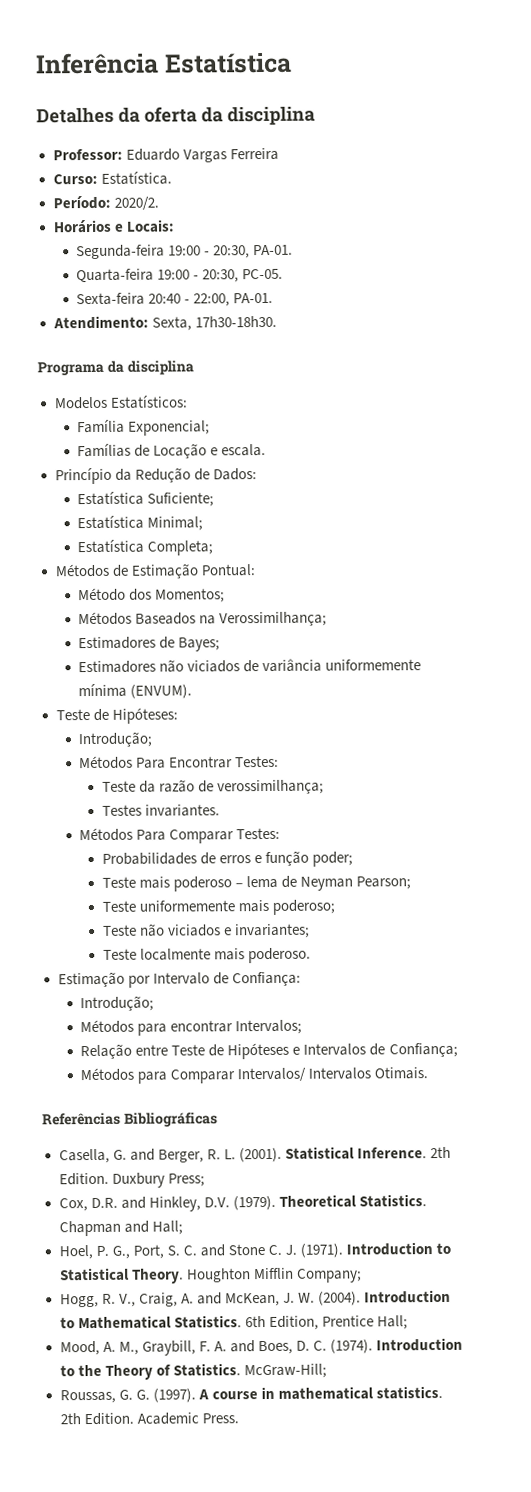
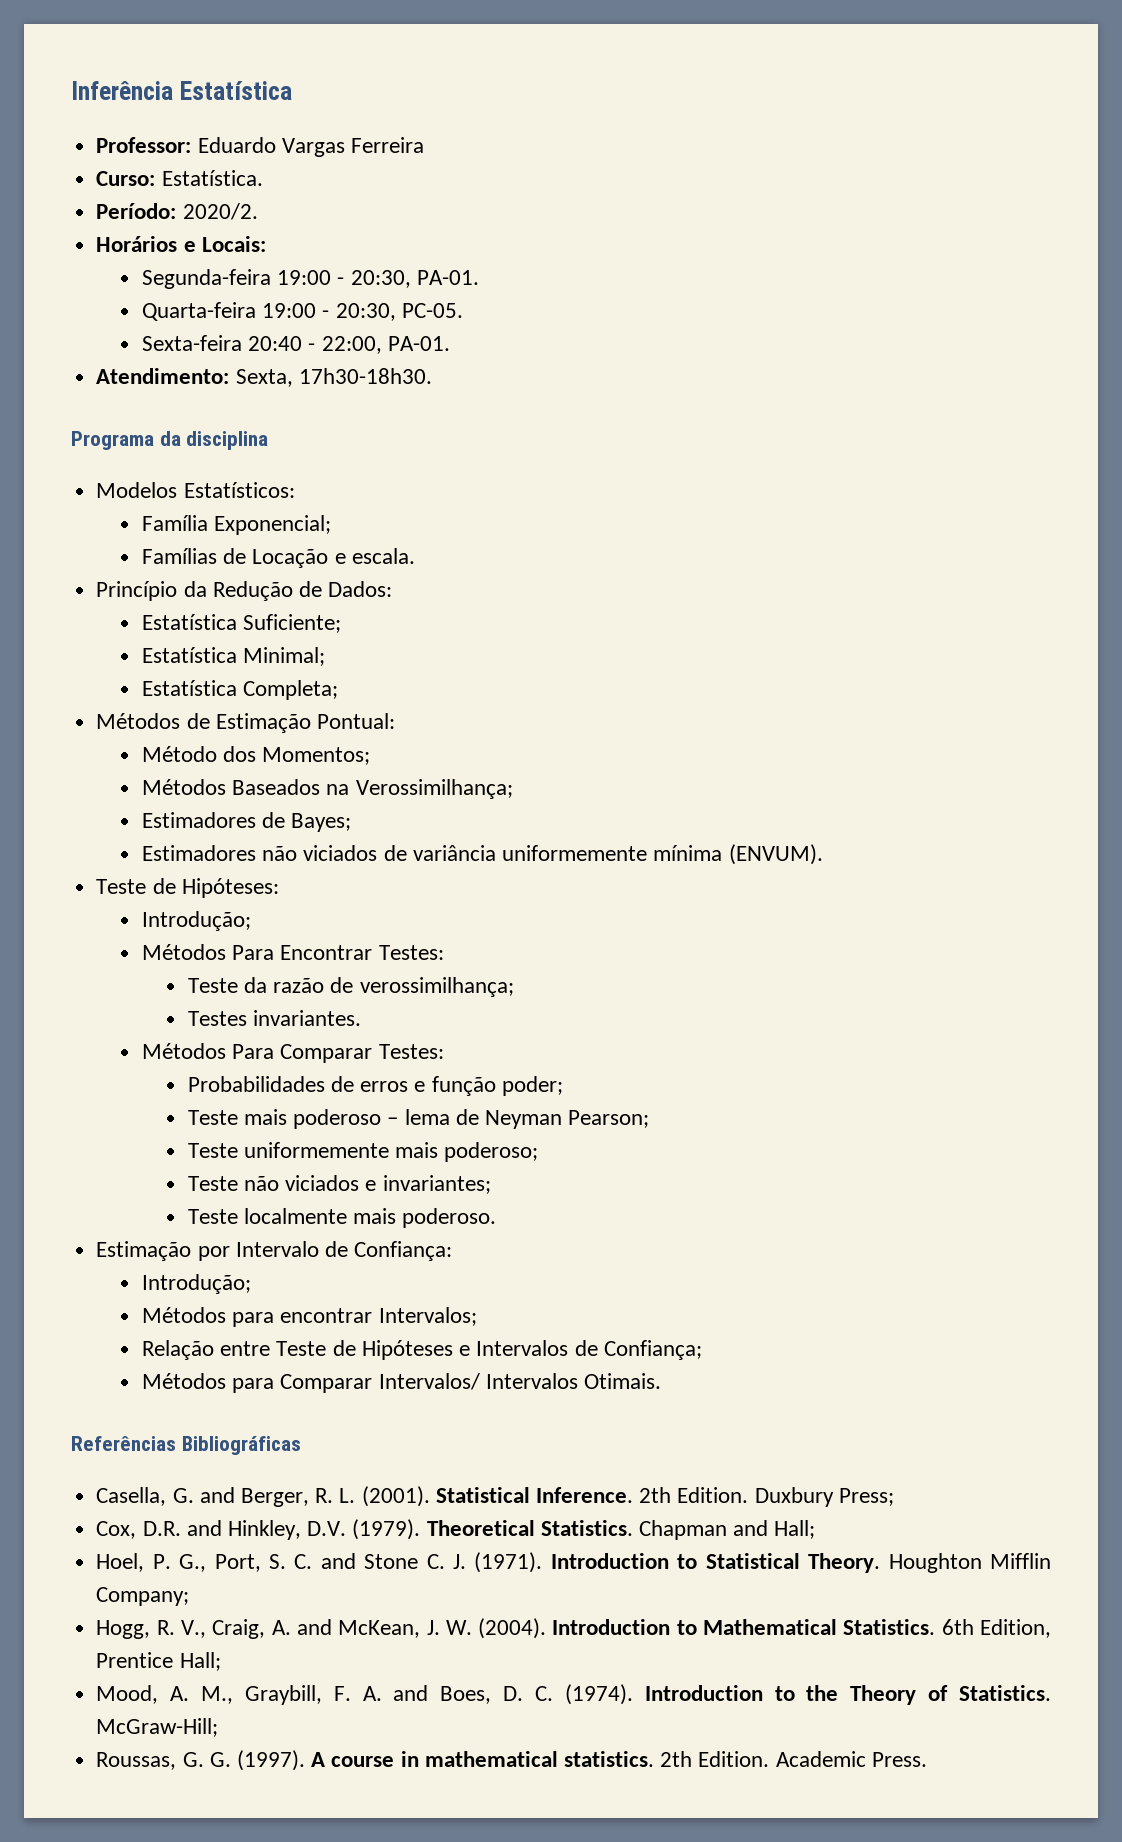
- Detalhes da oferta da disciplina

